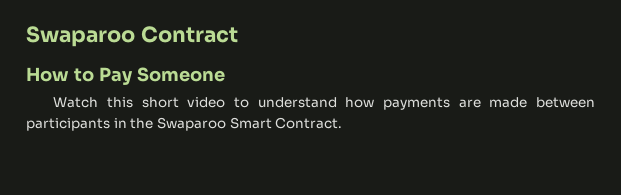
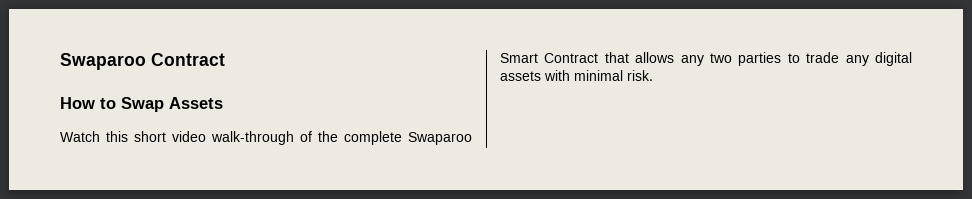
- How to Pay Someone
+ How to Swap Assets
- Watch this short video to understand how payments are made between participants in the Swaparoo Smart Contract.
+ Watch this short video walk-through of the complete Swaparoo Smart Contract that allows any two parties to trade any digital assets with minimal risk.

